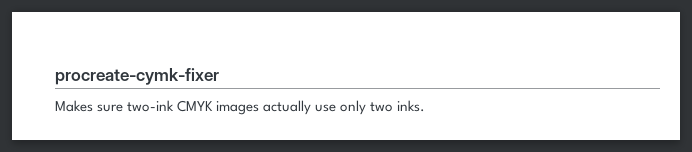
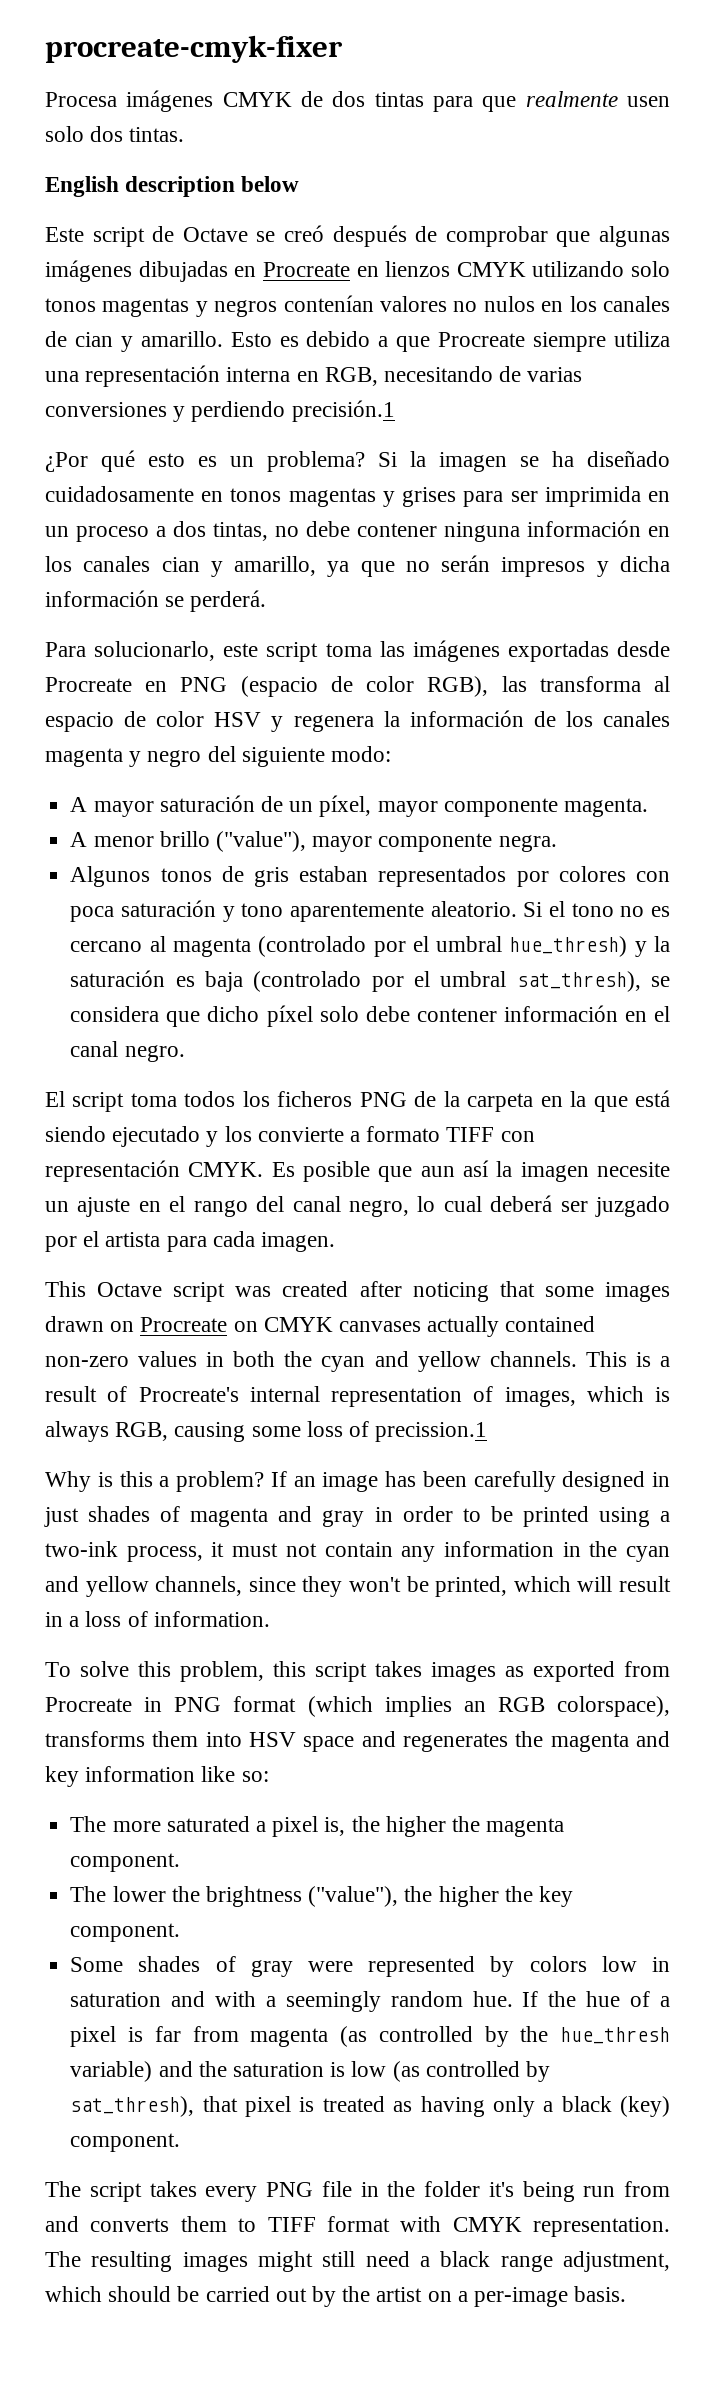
- procreate-cymk-fixer
- Makes sure two-ink CMYK images actually use only two inks.
+ procreate-cmyk-fixer
+ Procesa imágenes CMYK de dos tintas para que realmente usen solo dos tintas.
+ English description below
+ Este script de Octave se creó después de comprobar que algunas imágenes dibujadas en Procreate en lienzos CMYK utilizando solo tonos magentas y negros contenían valores no nulos en los canales de cian y amarillo. Esto es debido a que Procreate siempre utiliza una representación interna en RGB, necesitando de varias conversiones y perdiendo precisión.1
+ ¿Por qué esto es un problema? Si la imagen se ha diseñado cuidadosamente en tonos magentas y grises para ser imprimida en un proceso a dos tintas, no debe contener ninguna información en los canales cian y amarillo, ya que no serán impresos y dicha información se perderá.
+ Para solucionarlo, este script toma las imágenes exportadas desde Procreate en PNG (espacio de color RGB), las transforma al espacio de color HSV y regenera la información de los canales magenta y negro del siguiente modo:
+ A mayor saturación de un píxel, mayor componente magenta.
+ A menor brillo ("value"), mayor componente negra.
+ Algunos tonos de gris estaban representados por colores con poca saturación y tono aparentemente aleatorio. Si el tono no es cercano al magenta (controlado por el umbral hue_thresh) y la saturación es baja (controlado por el umbral sat_thresh), se considera que dicho píxel solo debe contener información en el canal negro.
+ El script toma todos los ficheros PNG de la carpeta en la que está siendo ejecutado y los convierte a formato TIFF con representación CMYK. Es posible que aun así la imagen necesite un ajuste en el rango del canal negro, lo cual deberá ser juzgado por el artista para cada imagen.
+ This Octave script was created after noticing that some images drawn on Procreate on CMYK canvases actually contained non-zero values in both the cyan and yellow channels. This is a result of Procreate's internal representation of images, which is always RGB, causing some loss of precission.1
+ Why is this a problem? If an image has been carefully designed in just shades of magenta and gray in order to be printed using a two-ink process, it must not contain any information in the cyan and yellow channels, since they won't be printed, which will result in a loss of information.
+ To solve this problem, this script takes images as exported from Procreate in PNG format (which implies an RGB colorspace), transforms them into HSV space and regenerates the magenta and key information like so:
+ The more saturated a pixel is, the higher the magenta component.
+ The lower the brightness ("value"), the higher the key component.
+ Some shades of gray were represented by colors low in saturation and with a seemingly random hue. If the hue of a pixel is far from magenta (as controlled by the hue_thresh variable) and the saturation is low (as controlled by sat_thresh), that pixel is treated as having only a black (key) component.
+ The script takes every PNG file in the folder it's being run from and converts them to TIFF format with CMYK representation. The resulting images might still need a black range adjustment, which should be carried out by the artist on a per-image basis.

